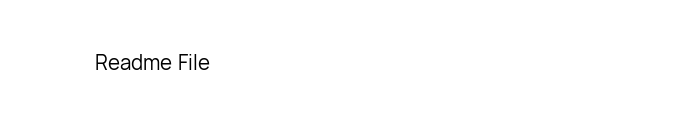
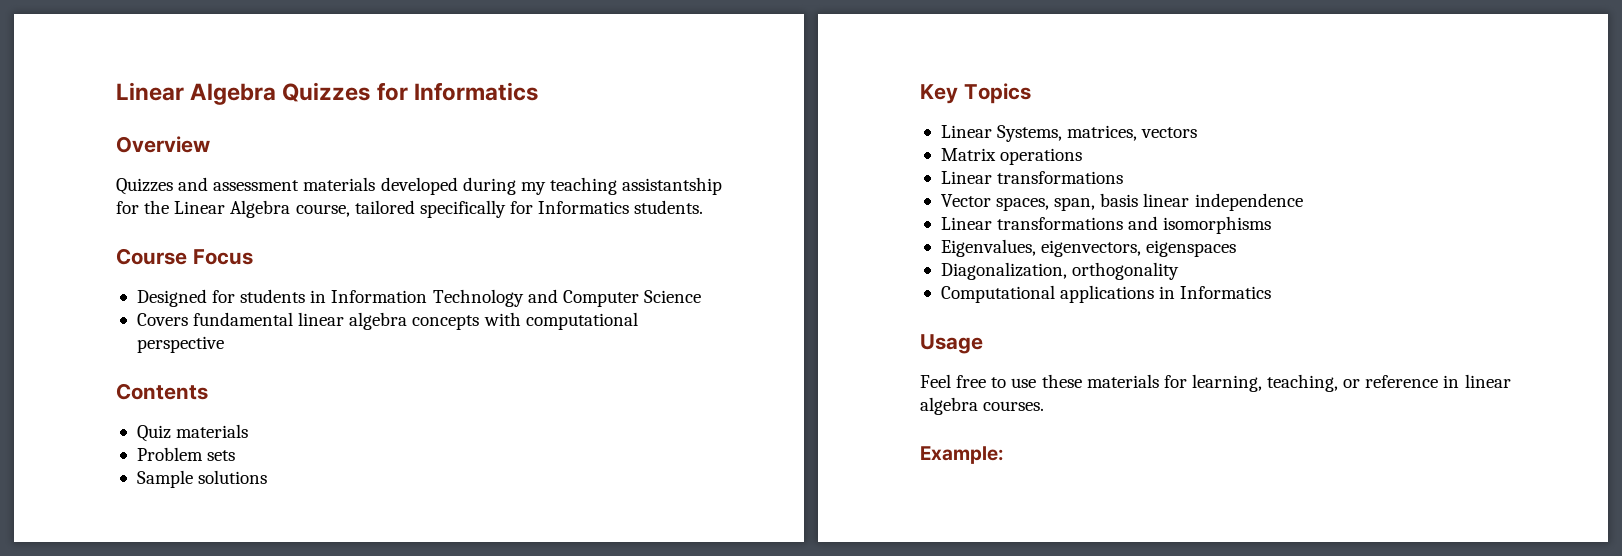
- Readme File
+ Linear Algebra Quizzes for Informatics
+ Overview
+ Quizzes and assessment materials developed during my teaching assistantship for the Linear Algebra course, tailored specifically for Informatics students.
+ Course Focus
+ Designed for students in Information Technology and Computer Science
+ Covers fundamental linear algebra concepts with computational perspective
+ Contents
+ Quiz materials
+ Problem sets
+ Sample solutions
+ Key Topics
+ Linear Systems, matrices, vectors
+ Matrix operations
+ Linear transformations
+ Vector spaces, span, basis linear independence
+ Linear transformations and isomorphisms
+ Eigenvalues, eigenvectors, eigenspaces
+ Diagonalization, orthogonality
+ Computational applications in Informatics
+ Usage
+ Feel free to use these materials for learning, teaching, or reference in linear algebra courses.
+ Example:

